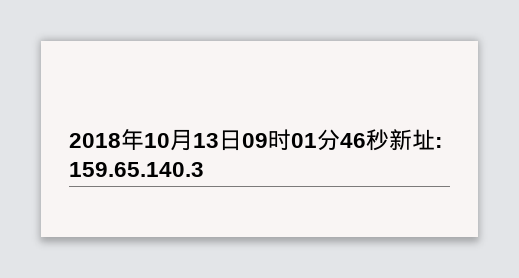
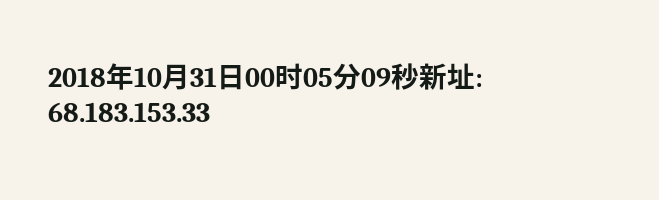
- 2018年10月13日09时01分46秒新址: 159.65.140.3
+ 2018年10月31日00时05分09秒新址: 68.183.153.33

